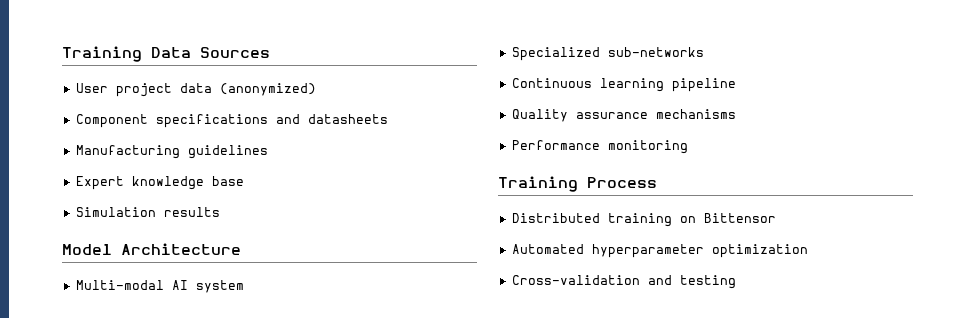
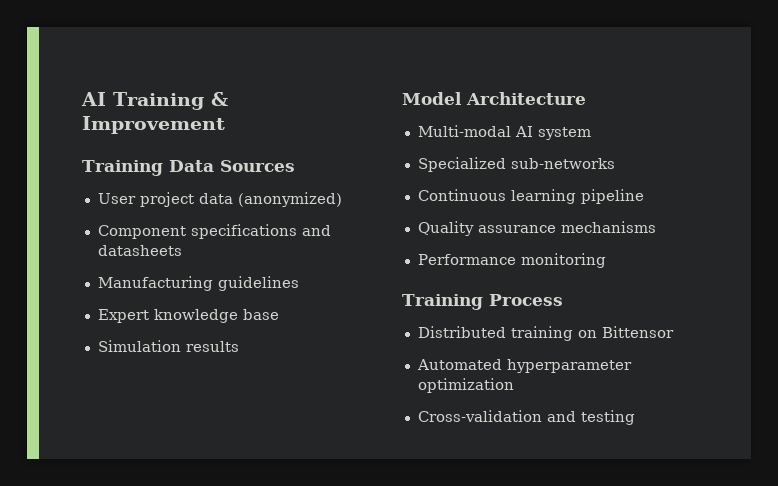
+ AI Training & Improvement

